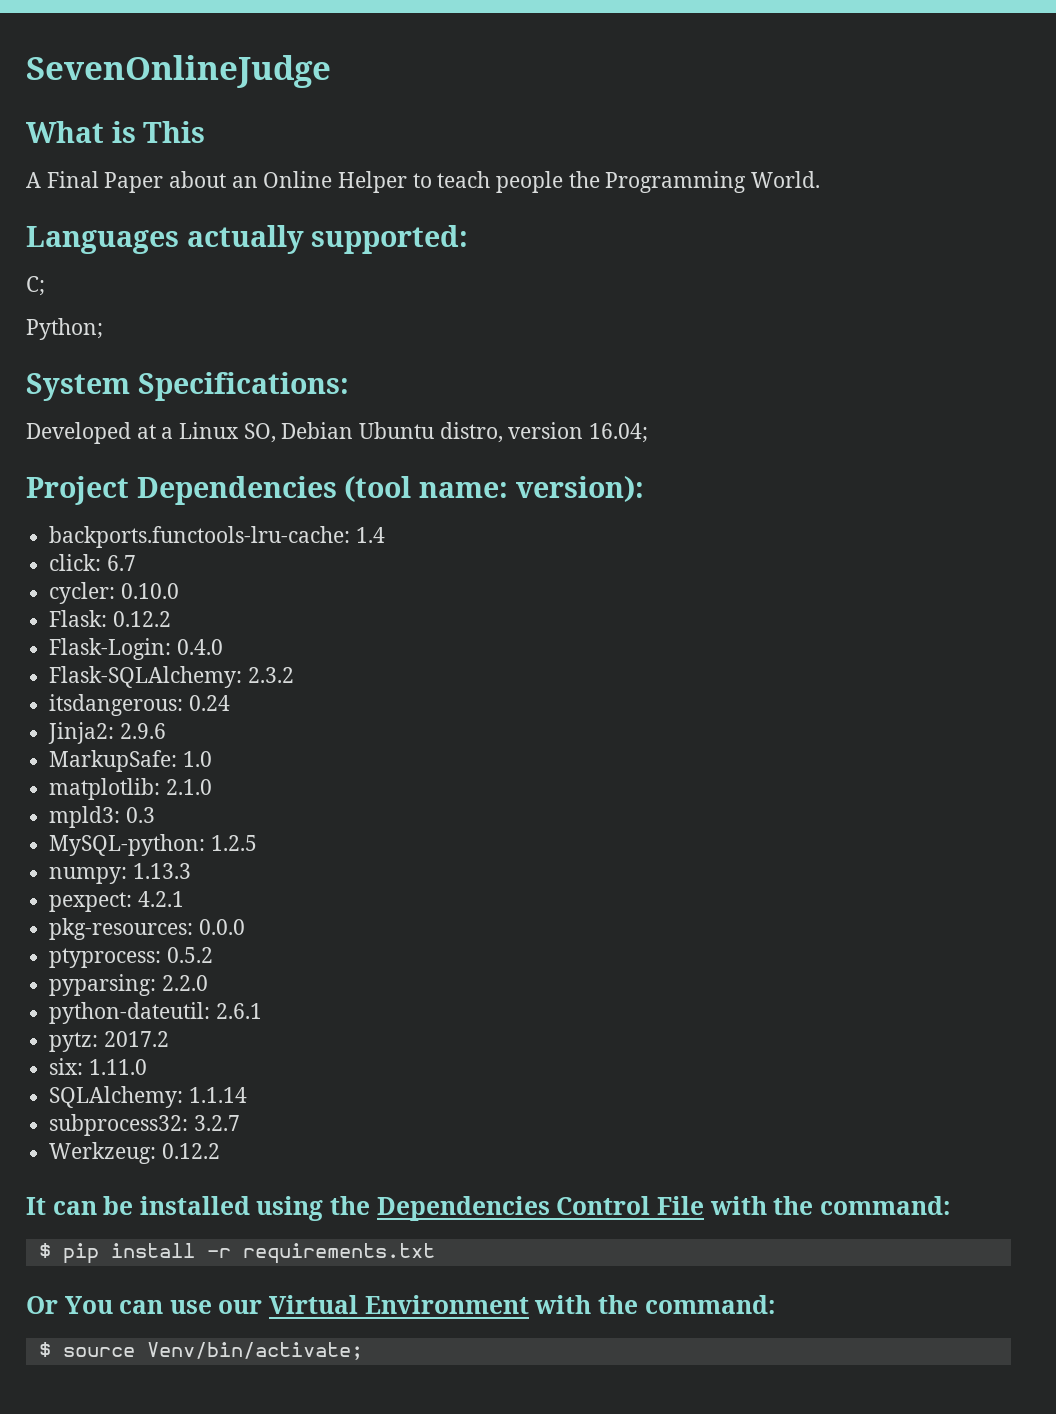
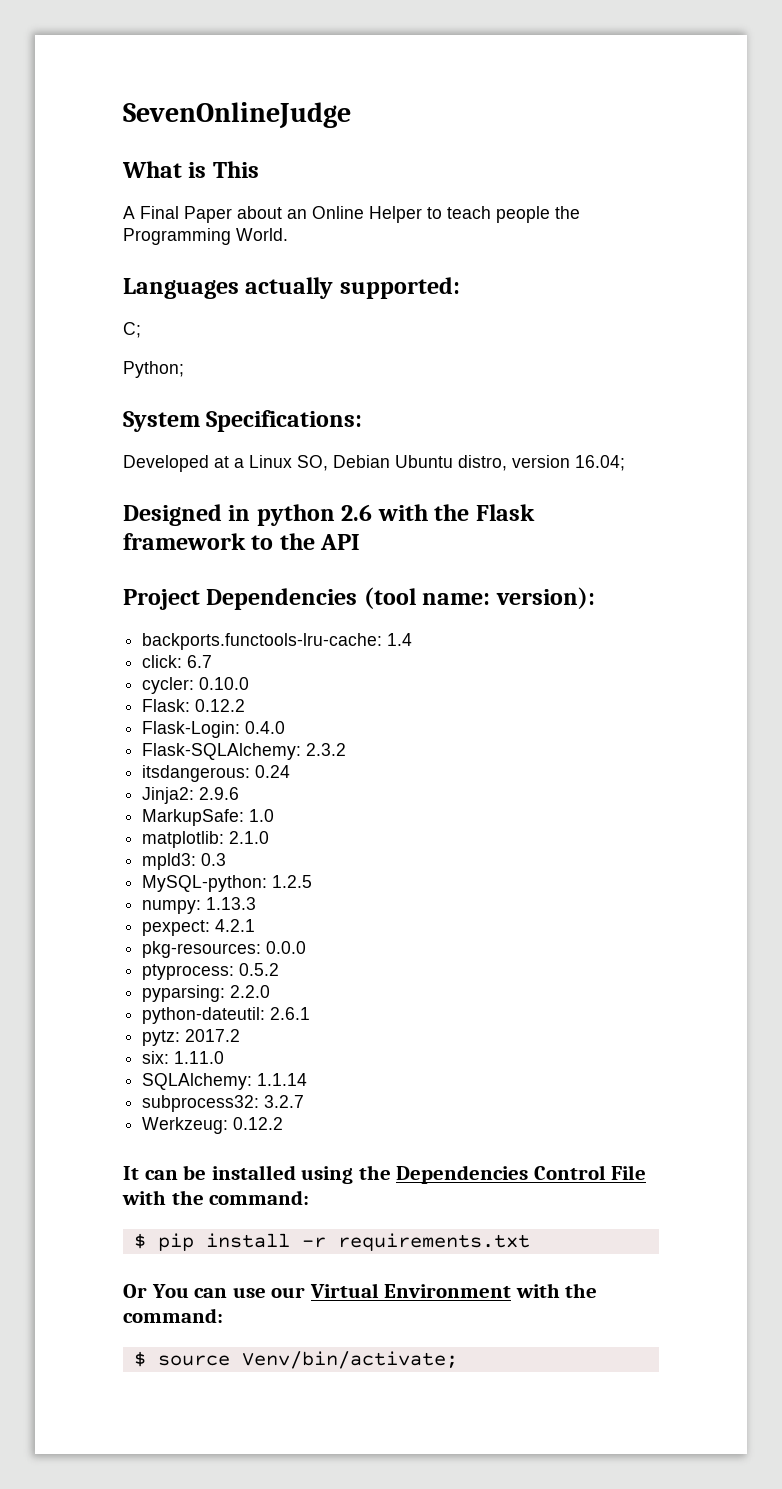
+ Designed in python 2.6 with the Flask framework to the API

